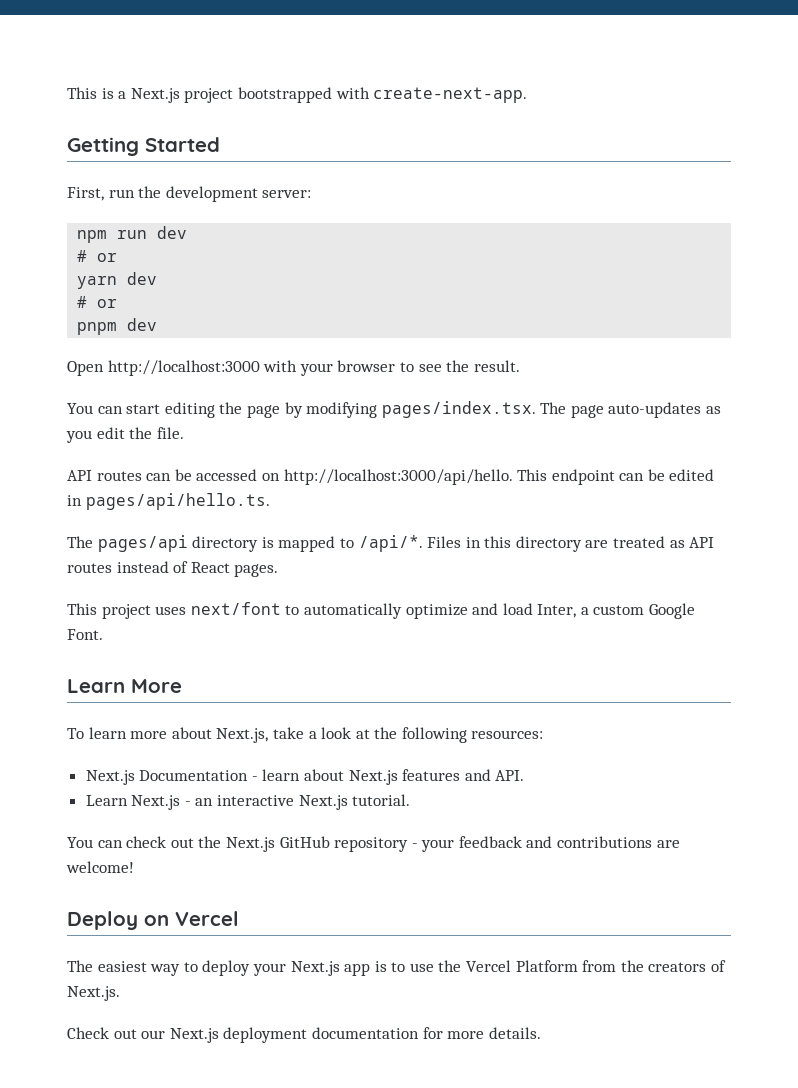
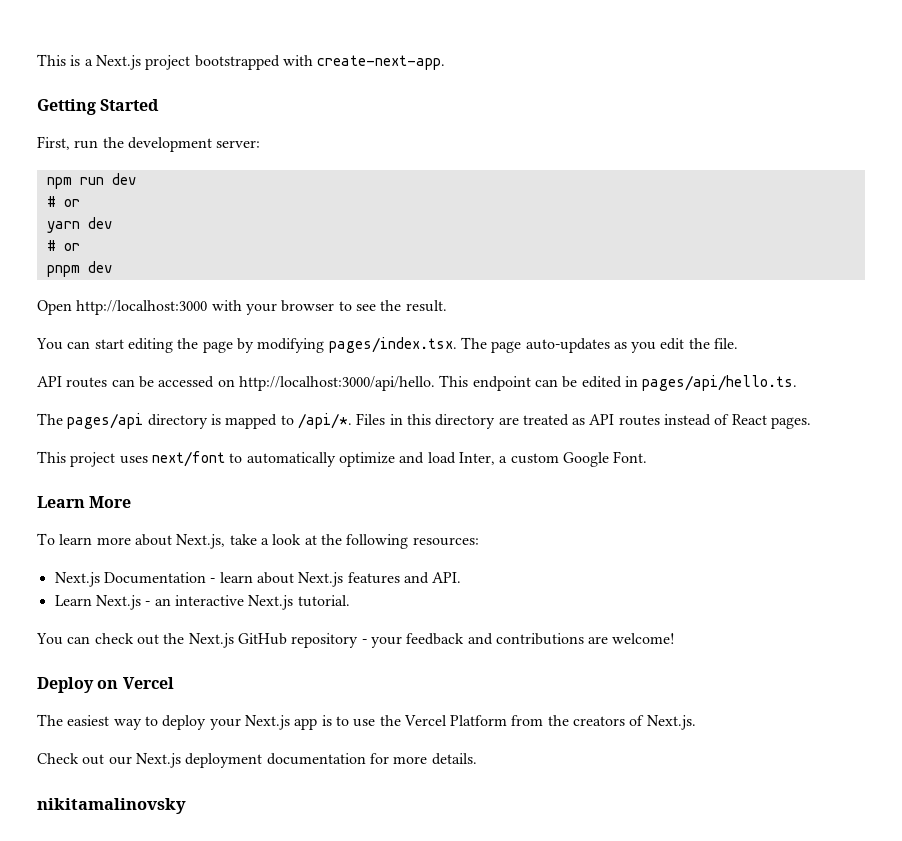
+ nikitamalinovsky

